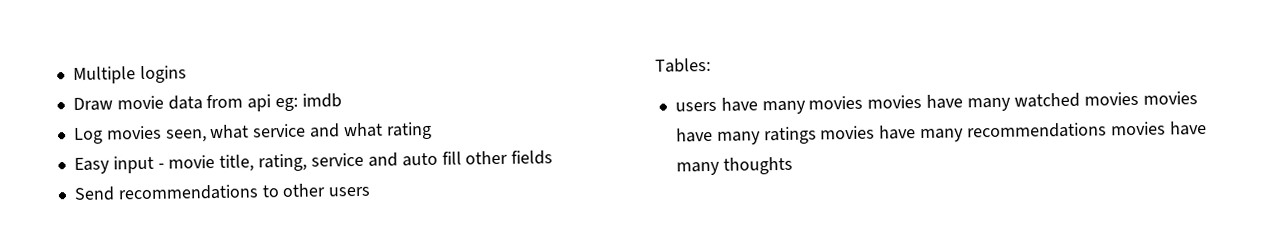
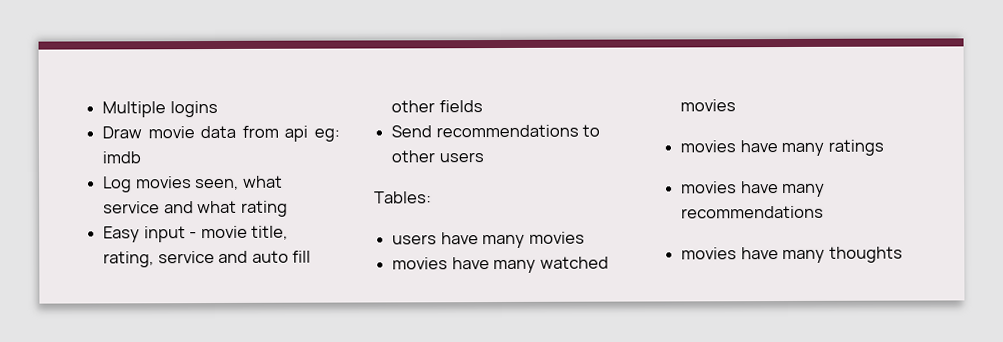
- users have many movies movies have many watched movies movies have many ratings movies have many recommendations movies have many thoughts
+ users have many movies
+ movies have many watched movies
+ movies have many ratings
+ movies have many recommendations
+ movies have many thoughts

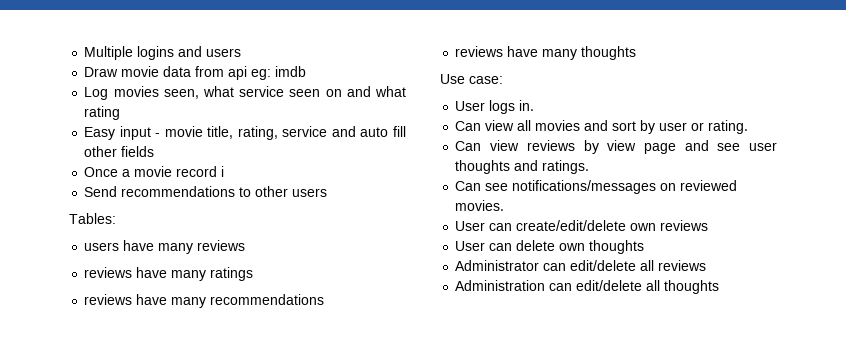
- Multiple logins
+ Multiple logins and users
- Log movies seen, what service and what rating
+ Log movies seen, what service seen on and what rating
+ Once a movie record i
- users have many movies
- movies have many watched movies
- movies have many ratings
+ users have many reviews
+ reviews have many ratings
- movies have many recommendations
+ reviews have many recommendations
- movies have many thoughts
+ reviews have many thoughts
+ Use case:
+ User logs in.
+ Can view all movies and sort by user or rating.
+ Can view reviews by view page and see user thoughts and ratings.
+ Can see notifications/messages on reviewed movies.
+ User can create/edit/delete own reviews
+ User can delete own thoughts
+ Administrator can edit/delete all reviews
+ Administration can edit/delete all thoughts

